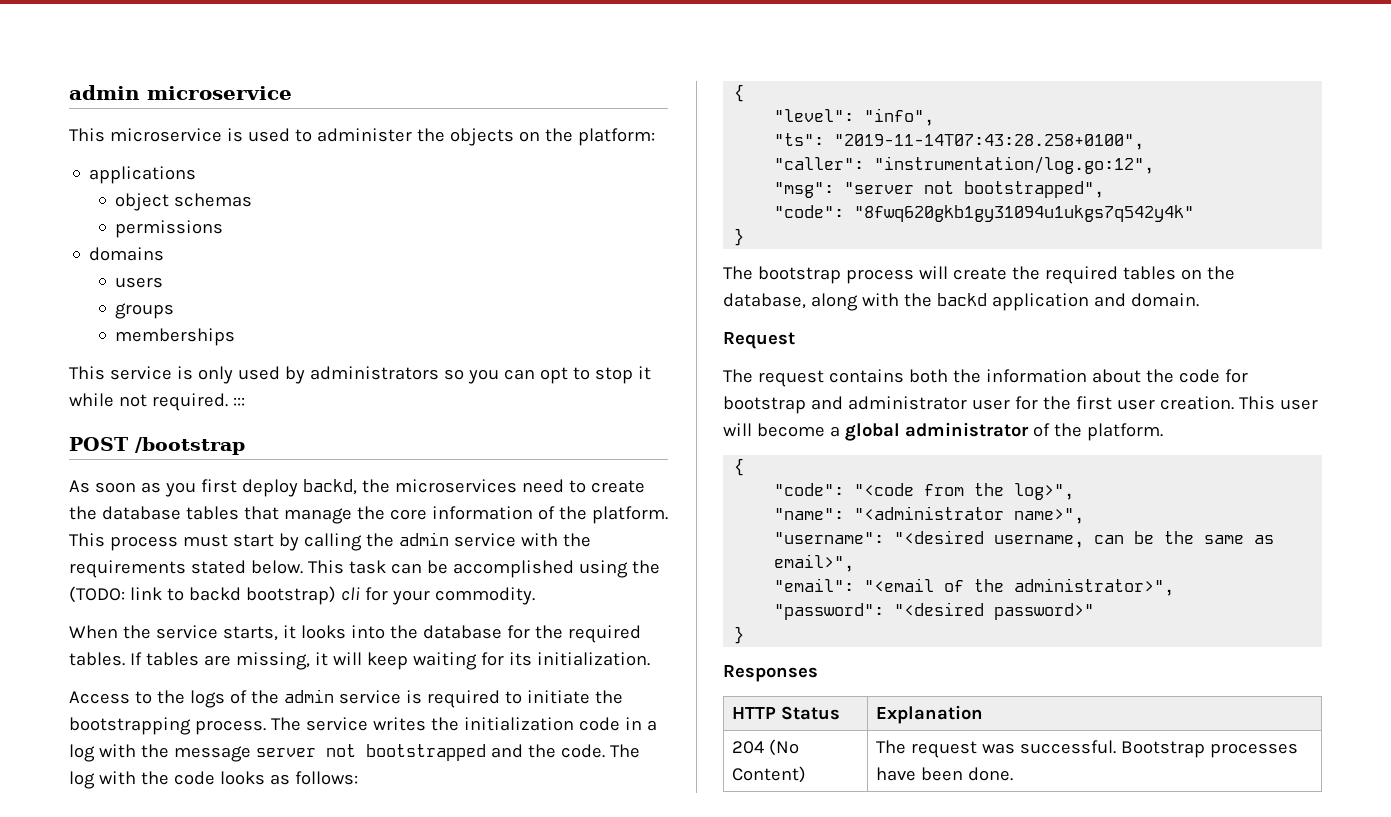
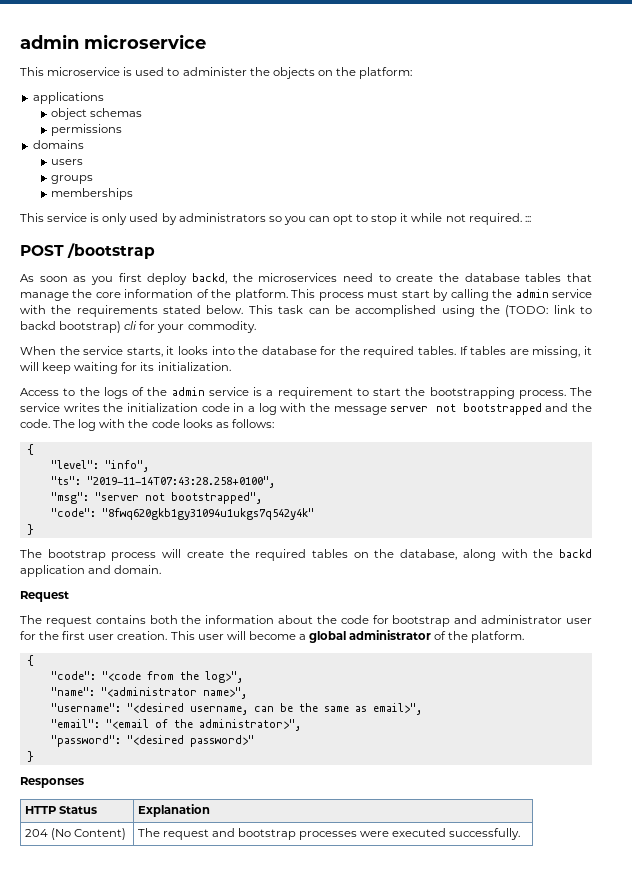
- Access to the logs of the admin service is required to initiate the bootstrapping process.
+ Access to the logs of the admin service is a requirement to start the bootstrapping process.
- "caller": "instrumentation/log.go:12",
- 204 (No Content) | The request was successful. Bootstrap processes have been done.
+ 204 (No Content) | The request and bootstrap processes were executed successfully.

